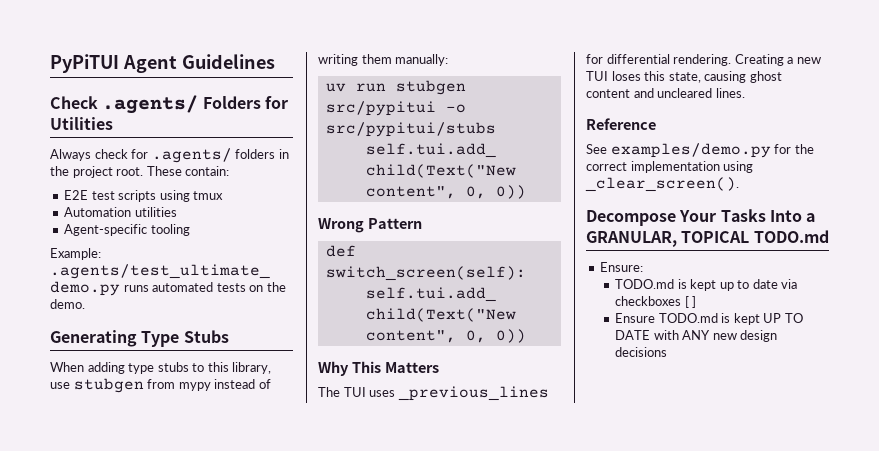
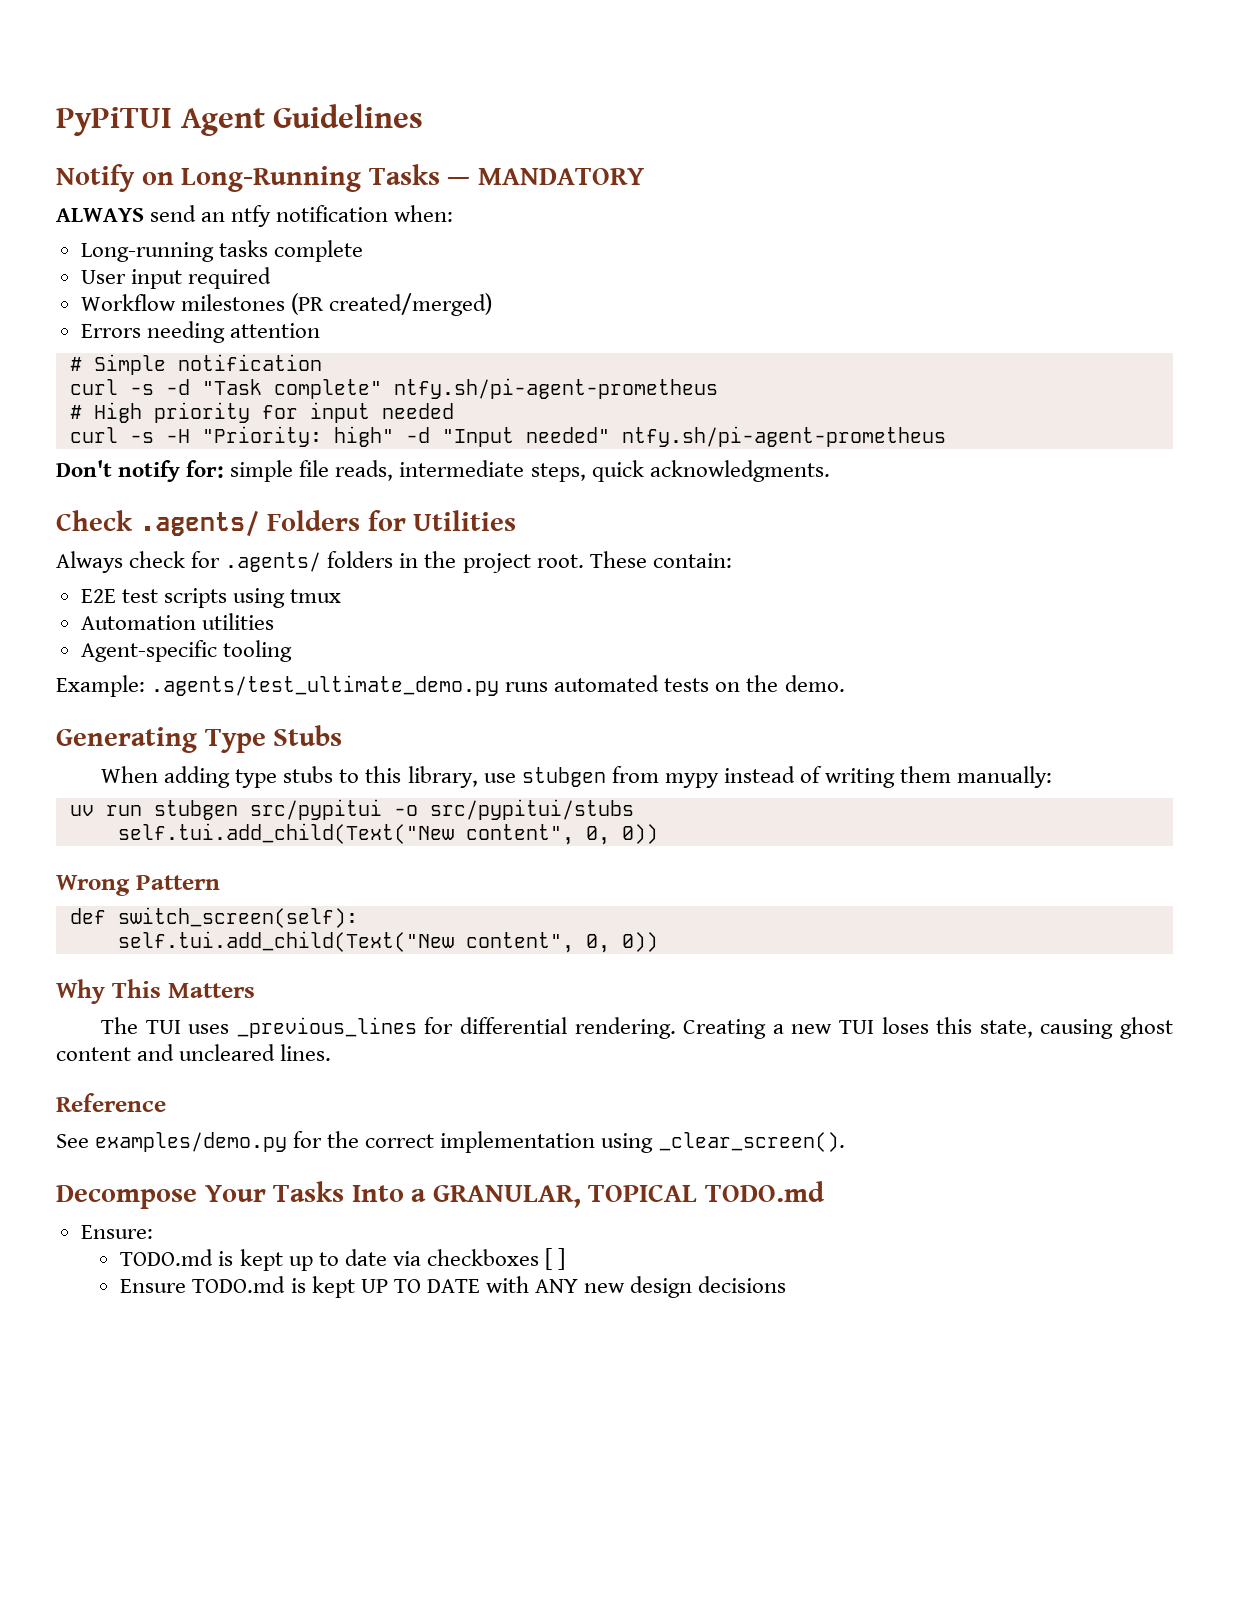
+ Notify on Long-Running Tasks — MANDATORY
+ ALWAYS send an ntfy notification when:
+ Long-running tasks complete
+ User input required
+ Workflow milestones (PR created/merged)
+ Errors needing attention
+ # Simple notification
+ curl -s -d "Task complete" ntfy.sh/pi-agent-prometheus
+ # High priority for input needed
+ curl -s -H "Priority: high" -d "Input needed" ntfy.sh/pi-agent-prometheus
+ Don't notify for: simple file reads, intermediate steps, quick acknowledgments.

